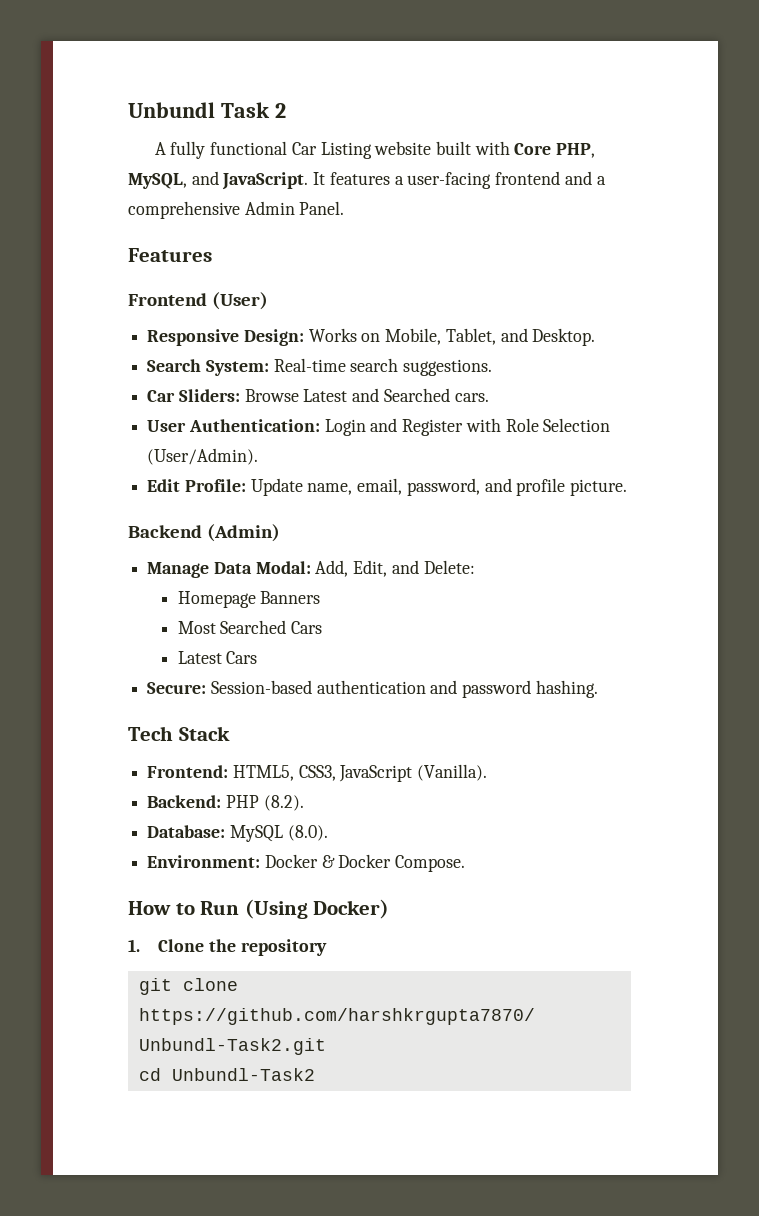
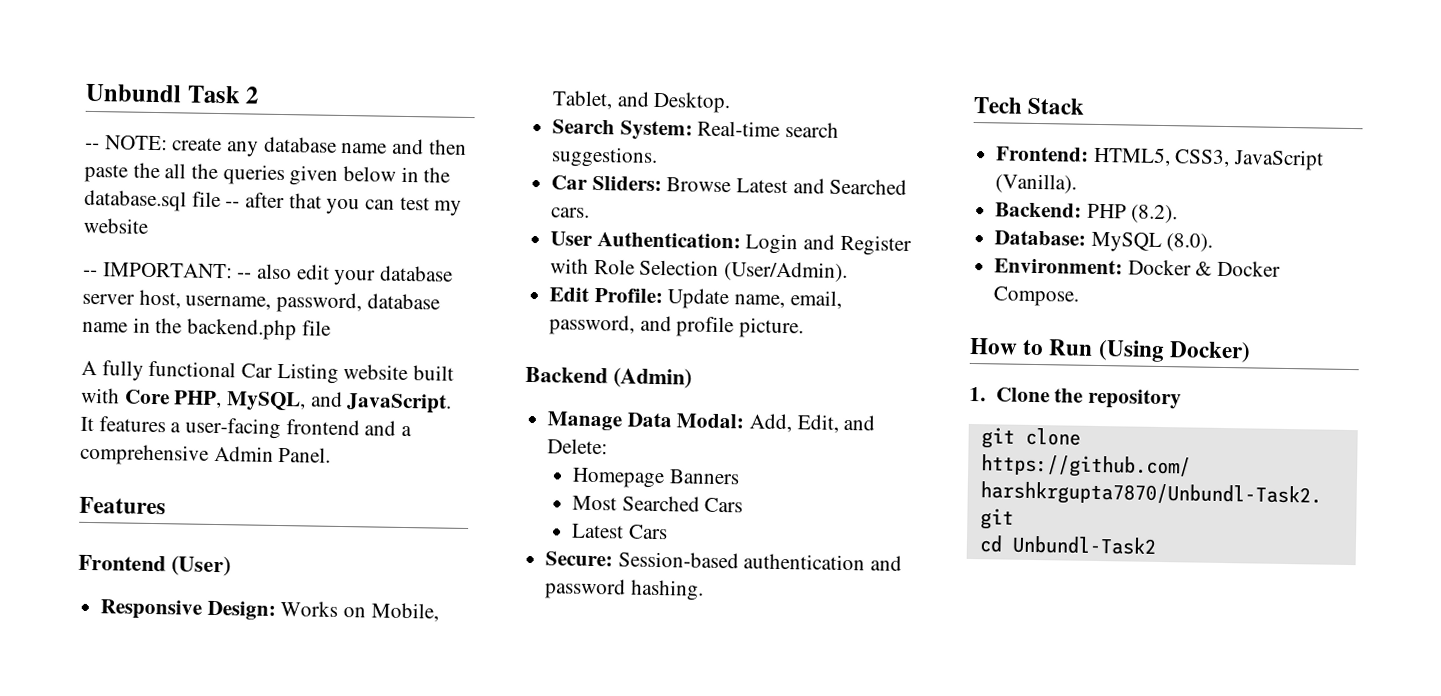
+ -- NOTE: create any database name and then paste the all the queries given below in the database.sql file -- after that you can test my website
+ -- IMPORTANT: -- also edit your database server host, username, password, database name in the backend.php file

